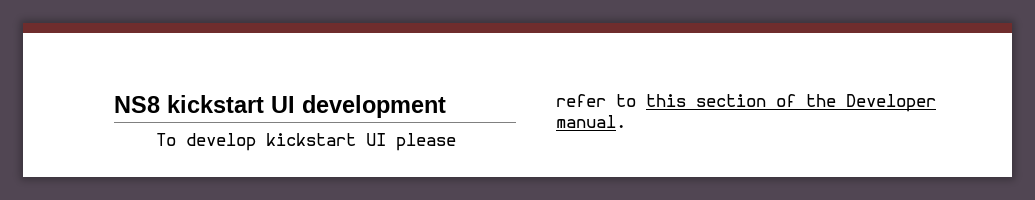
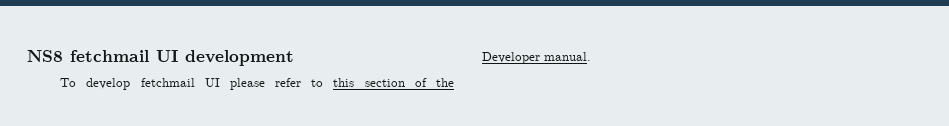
- NS8 kickstart UI development
+ NS8 fetchmail UI development
- To develop kickstart UI please refer to this section of the Developer manual.
+ To develop fetchmail UI please refer to this section of the Developer manual.

